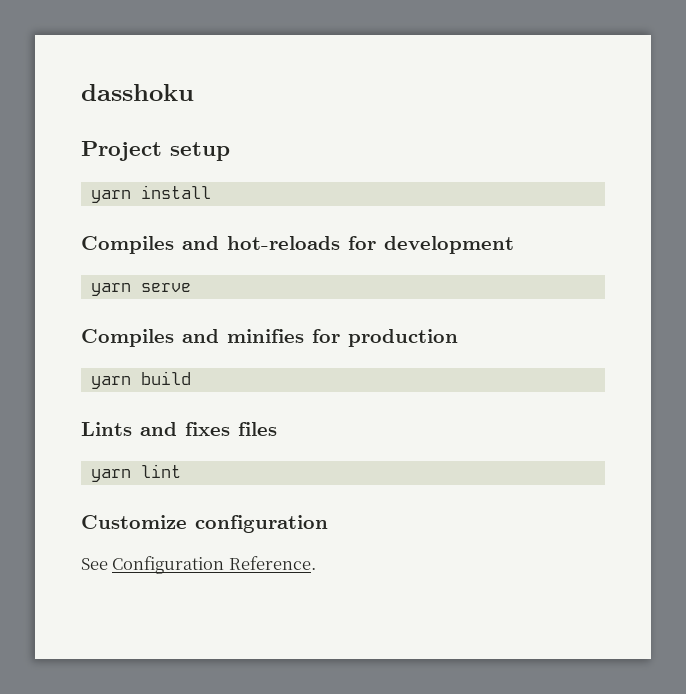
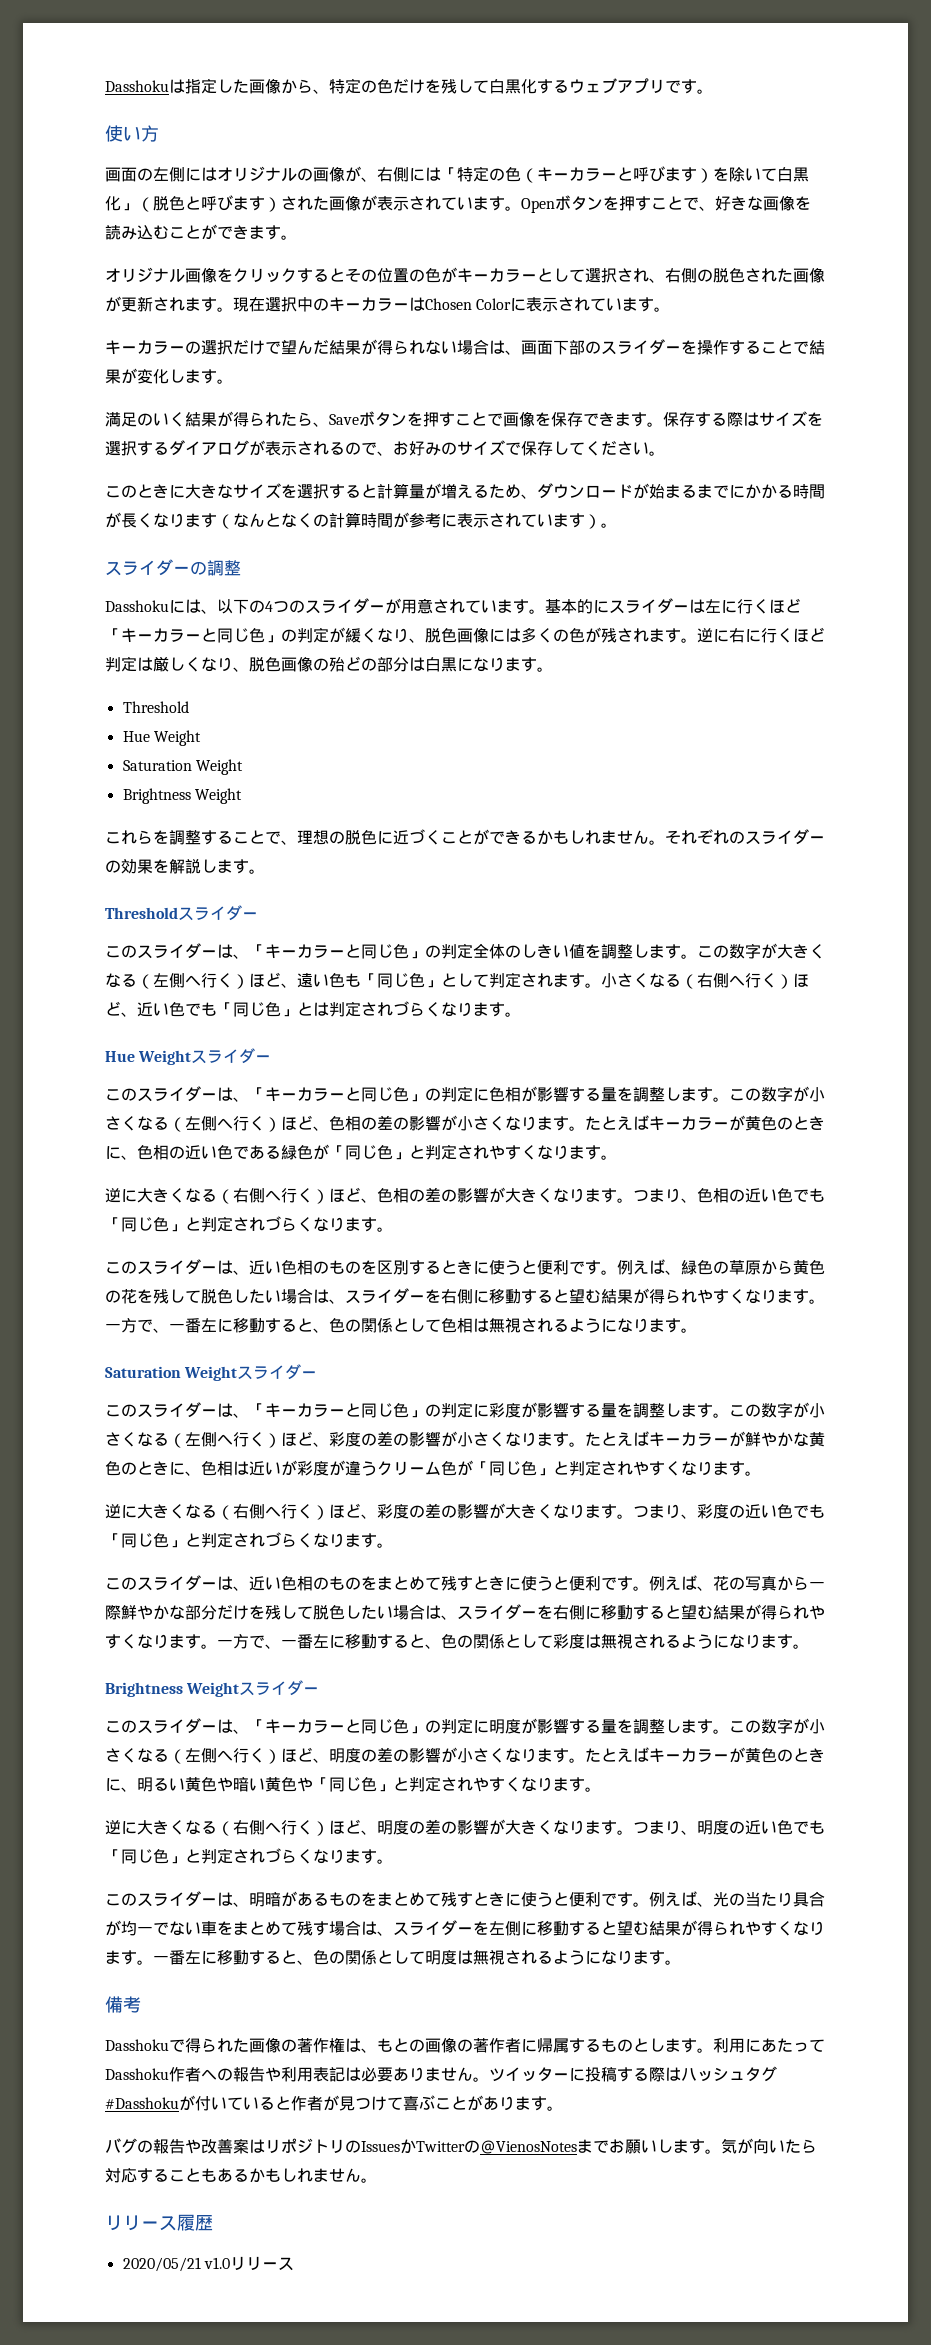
- dasshoku
- Project setup
- yarn install
- Compiles and hot-reloads for development
- yarn serve
- Compiles and minifies for production
- yarn build
- Lints and fixes files
- yarn lint
- Customize configuration
- See Configuration Reference.
+ Dasshokuは指定した画像から、特定の色だけを残して白黒化するウェブアプリです。
+ 使い方
+ 画面の左側にはオリジナルの画像が、右側には「特定の色（キーカラーと呼びます）を除いて白黒化」（脱色と呼びます）された画像が表示されています。Openボタンを押すことで、好きな画像を読み込むことができます。
+ オリジナル画像をクリックするとその位置の色がキーカラーとして選択され、右側の脱色された画像が更新されます。現在選択中のキーカラーはChosen Colorに表示されています。
+ キーカラーの選択だけで望んだ結果が得られない場合は、画面下部のスライダーを操作することで結果が変化します。
+ 満足のいく結果が得られたら、Saveボタンを押すことで画像を保存できます。保存する際はサイズを選択するダイアログが表示されるので、お好みのサイズで保存してください。
+ このときに大きなサイズを選択すると計算量が増えるため、ダウンロードが始まるまでにかかる時間が長くなります（なんとなくの計算時間が参考に表示されています）。
+ スライダーの調整
+ Dasshokuには、以下の4つのスライダーが用意されています。基本的にスライダーは左に行くほど「キーカラーと同じ色」の判定が緩くなり、脱色画像には多くの色が残されます。逆に右に行くほど判定は厳しくなり、脱色画像の殆どの部分は白黒になります。
+ Threshold
+ Hue Weight
+ Saturation Weight
+ Brightness Weight
+ これらを調整することで、理想の脱色に近づくことができるかもしれません。それぞれのスライダーの効果を解説します。
+ Thresholdスライダー
+ このスライダーは、「キーカラーと同じ色」の判定全体のしきい値を調整します。この数字が大きくなる（左側へ行く）ほど、遠い色も「同じ色」として判定されます。小さくなる（右側へ行く）ほど、近い色でも「同じ色」とは判定されづらくなります。
+ Hue Weightスライダー
+ このスライダーは、「キーカラーと同じ色」の判定に色相が影響する量を調整します。この数字が小さくなる（左側へ行く）ほど、色相の差の影響が小さくなります。たとえばキーカラーが黄色のときに、色相の近い色である緑色が「同じ色」と判定されやすくなります。
+ 逆に大きくなる（右側へ行く）ほど、色相の差の影響が大きくなります。つまり、色相の近い色でも「同じ色」と判定されづらくなります。
+ このスライダーは、近い色相のものを区別するときに使うと便利です。例えば、緑色の草原から黄色の花を残して脱色したい場合は、スライダーを右側に移動すると望む結果が得られやすくなります。一方で、一番左に移動すると、色の関係として色相は無視されるようになります。
+ Saturation Weightスライダー
+ このスライダーは、「キーカラーと同じ色」の判定に彩度が影響する量を調整します。この数字が小さくなる（左側へ行く）ほど、彩度の差の影響が小さくなります。たとえばキーカラーが鮮やかな黄色のときに、色相は近いが彩度が違うクリーム色が「同じ色」と判定されやすくなります。
+ 逆に大きくなる（右側へ行く）ほど、彩度の差の影響が大きくなります。つまり、彩度の近い色でも「同じ色」と判定されづらくなります。
+ このスライダーは、近い色相のものをまとめて残すときに使うと便利です。例えば、花の写真から一際鮮やかな部分だけを残して脱色したい場合は、スライダーを右側に移動すると望む結果が得られやすくなります。一方で、一番左に移動すると、色の関係として彩度は無視されるようになります。
+ Brightness Weightスライダー
+ このスライダーは、「キーカラーと同じ色」の判定に明度が影響する量を調整します。この数字が小さくなる（左側へ行く）ほど、明度の差の影響が小さくなります。たとえばキーカラーが黄色のときに、明るい黄色や暗い黄色や「同じ色」と判定されやすくなります。
+ 逆に大きくなる（右側へ行く）ほど、明度の差の影響が大きくなります。つまり、明度の近い色でも「同じ色」と判定されづらくなります。
+ このスライダーは、明暗があるものをまとめて残すときに使うと便利です。例えば、光の当たり具合が均一でない車をまとめて残す場合は、スライダーを左側に移動すると望む結果が得られやすくなります。一番左に移動すると、色の関係として明度は無視されるようになります。
+ 備考
+ Dasshokuで得られた画像の著作権は、もとの画像の著作者に帰属するものとします。利用にあたってDasshoku作者への報告や利用表記は必要ありません。ツイッターに投稿する際はハッシュタグ#Dasshokuが付いていると作者が見つけて喜ぶことがあります。
+ バグの報告や改善案はリポジトリのIssuesかTwitterの＠VienosNotesまでお願いします。気が向いたら対応することもあるかもしれません。
+ リリース履歴
+ 2020/05/21 v1.0リリース

